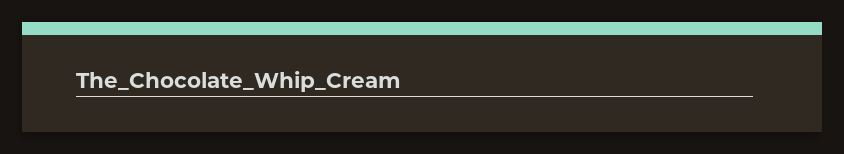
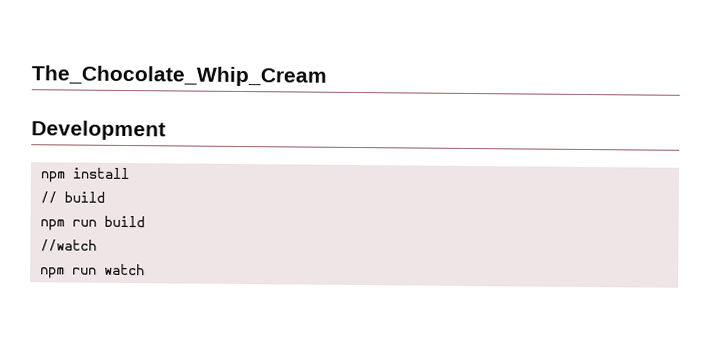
+ Development
+ npm install
+ // build
+ npm run build
+ //watch
+ npm run watch

